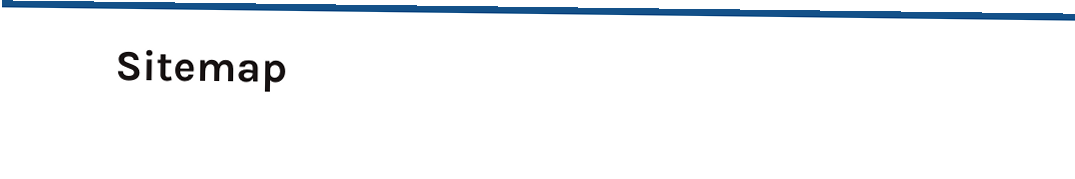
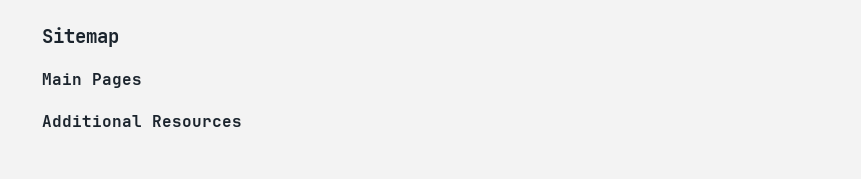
+ Main Pages
+ Additional Resources

